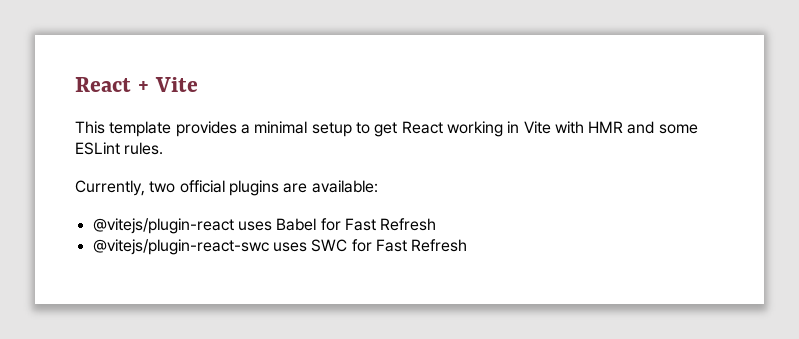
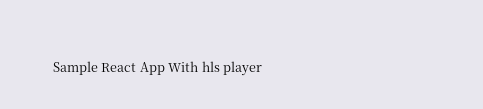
- React + Vite
- This template provides a minimal setup to get React working in Vite with HMR and some ESLint rules.
- Currently, two official plugins are available:
- @vitejs/plugin-react uses Babel for Fast Refresh
- @vitejs/plugin-react-swc uses SWC for Fast Refresh
+ Sample React App With hls player

